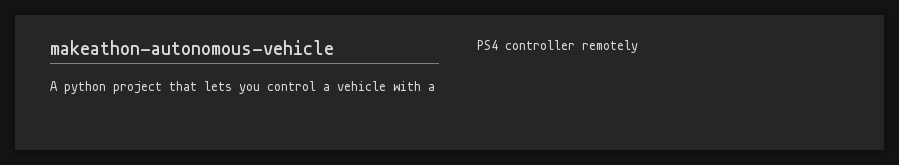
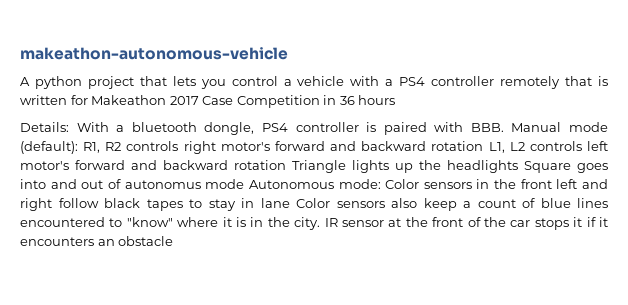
- A python project that lets you control a vehicle with a PS4 controller remotely
+ A python project that lets you control a vehicle with a PS4 controller remotely that is written for Makeathon 2017 Case Competition in 36 hours
+ Details: With a bluetooth dongle, PS4 controller is paired with BBB. Manual mode (default): R1, R2 controls right motor's forward and backward rotation L1, L2 controls left motor's forward and backward rotation Triangle lights up the headlights Square goes into and out of autonomus mode Autonomous mode: Color sensors in the front left and right follow black tapes to stay in lane Color sensors also keep a count of blue lines encountered to "know" where it is in the city. IR sensor at the front of the car stops it if it encounters an obstacle

